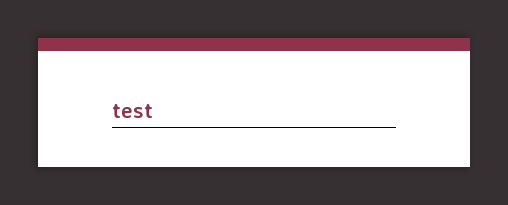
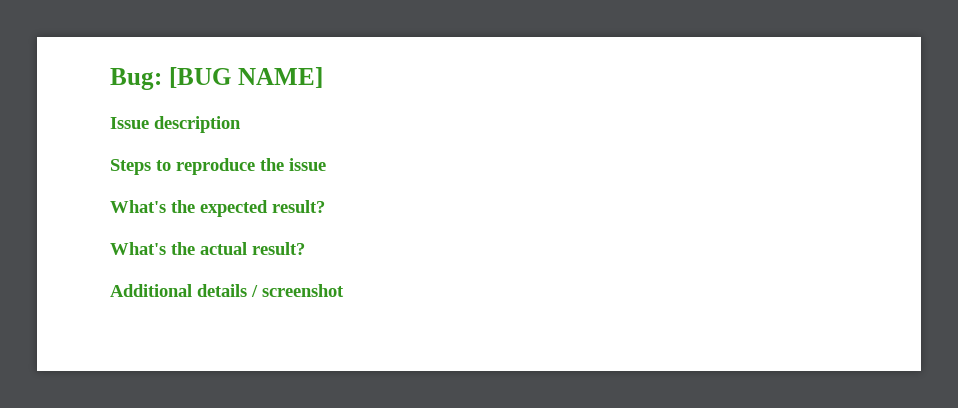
- test
+ Bug: [BUG NAME]
+ Issue description
+ Steps to reproduce the issue
+ What's the expected result?
+ What's the actual result?
+ Additional details / screenshot

